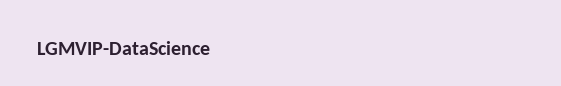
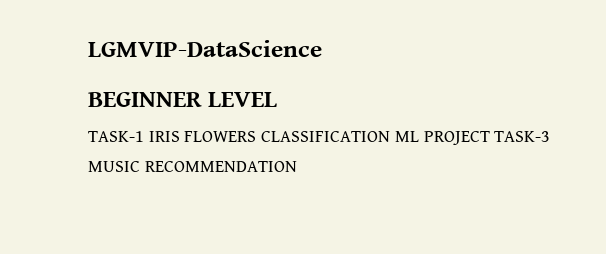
+ BEGINNER LEVEL
+ TASK-1 IRIS FLOWERS CLASSIFICATION ML PROJECT TASK-3 MUSIC RECOMMENDATION

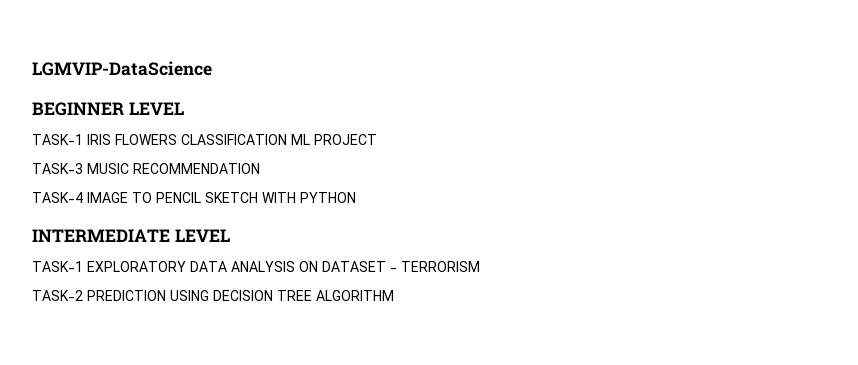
- TASK-1 IRIS FLOWERS CLASSIFICATION ML PROJECT TASK-3 MUSIC RECOMMENDATION
+ TASK-1 IRIS FLOWERS CLASSIFICATION ML PROJECT
+ TASK-3 MUSIC RECOMMENDATION
+ TASK-4 IMAGE TO PENCIL SKETCH WITH PYTHON
+ INTERMEDIATE LEVEL
+ TASK-1 EXPLORATORY DATA ANALYSIS ON DATASET - TERRORISM
+ TASK-2 PREDICTION USING DECISION TREE ALGORITHM

